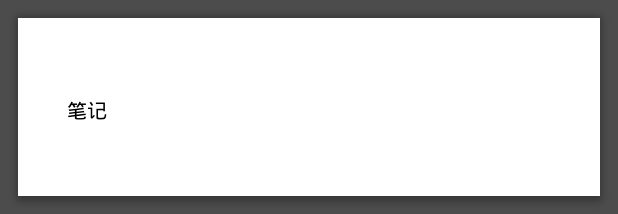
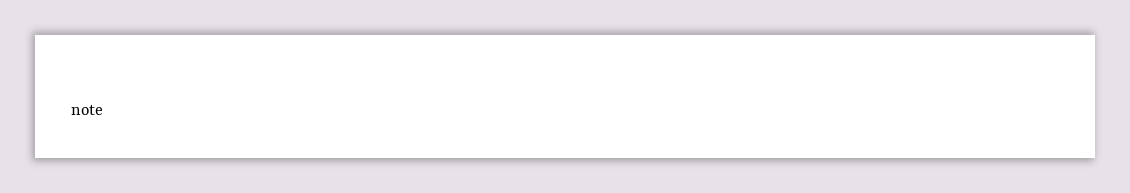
- 笔记
+ note

